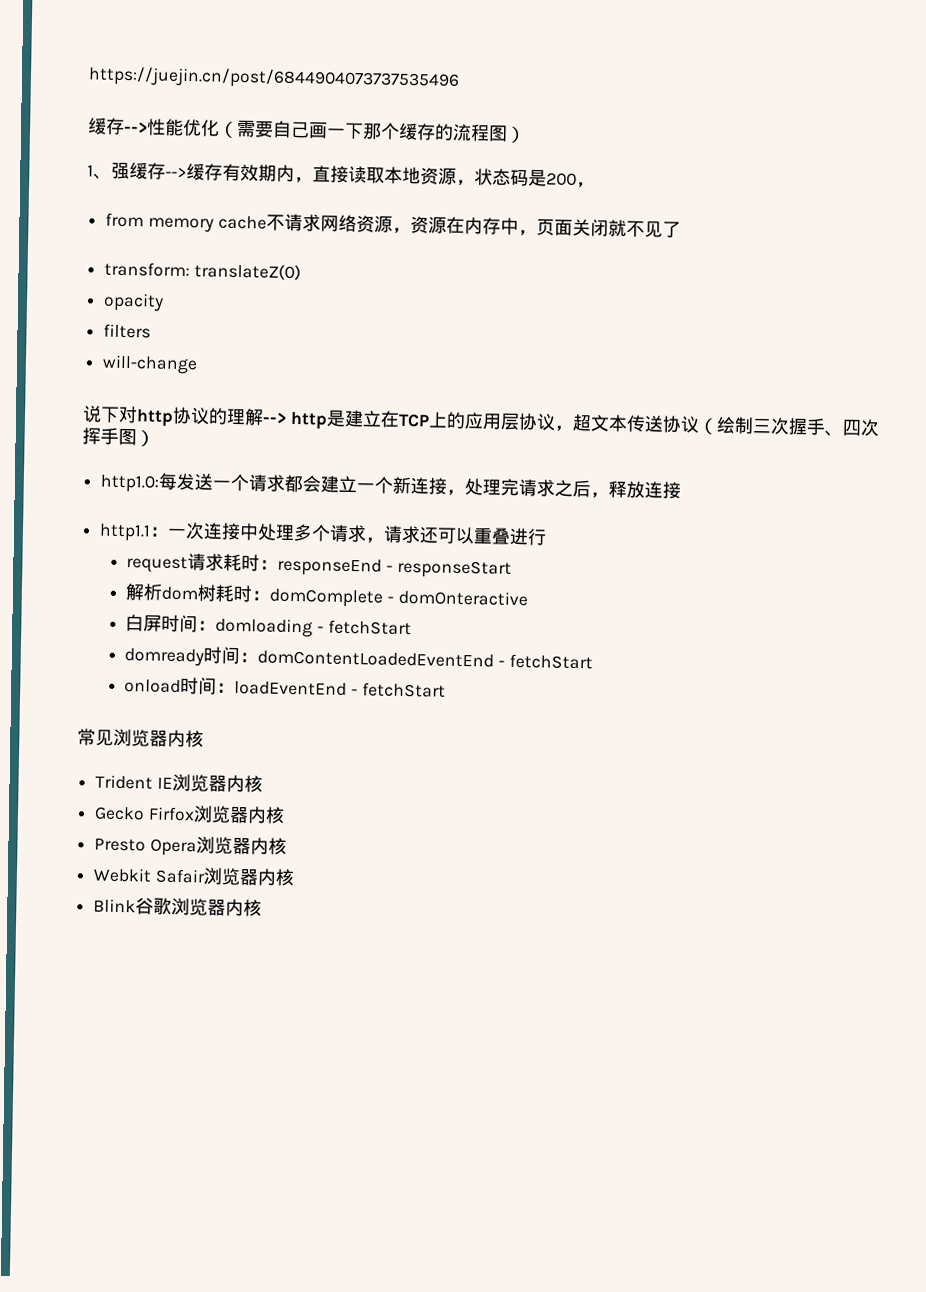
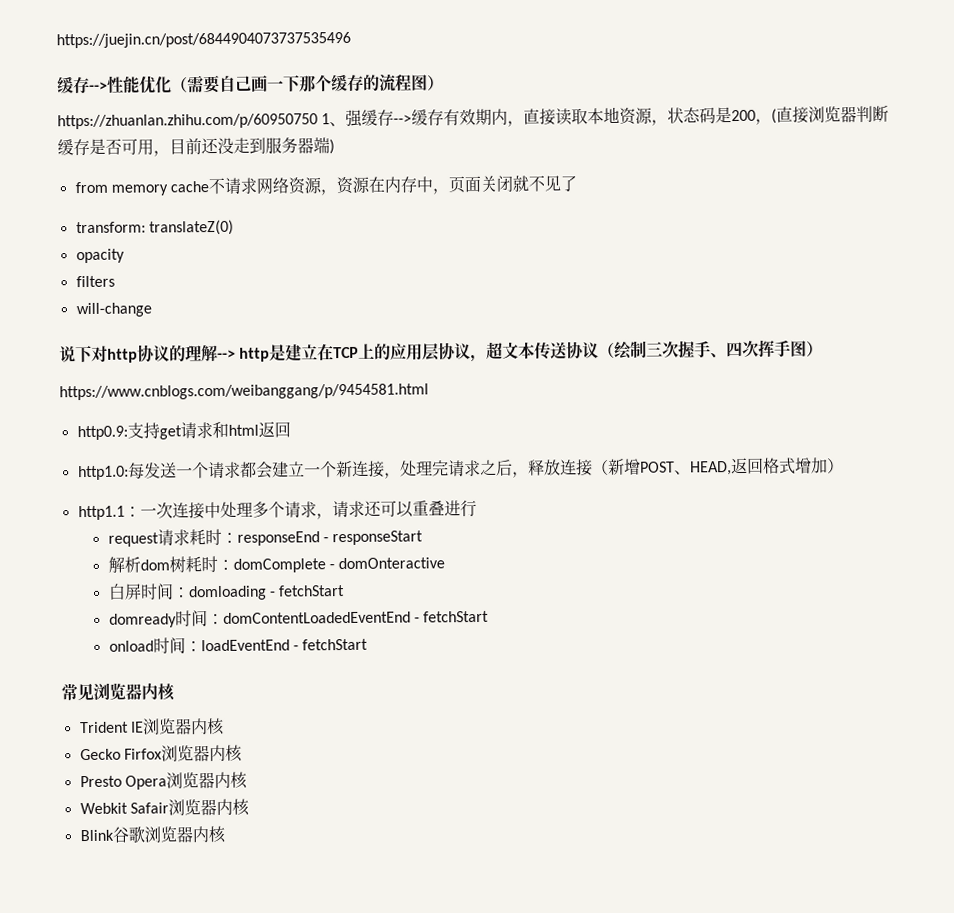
- 1、强缓存-->缓存有效期内，直接读取本地资源，状态码是200，
+ https://zhuanlan.zhihu.com/p/60950750 1、强缓存-->缓存有效期内，直接读取本地资源，状态码是200，(直接浏览器判断缓存是否可用，目前还没走到服务器端)
+ https://www.cnblogs.com/weibanggang/p/9454581.html
+ http0.9:支持get请求和html返回
- http1.0:每发送一个请求都会建立一个新连接，处理完请求之后，释放连接
+ http1.0:每发送一个请求都会建立一个新连接，处理完请求之后，释放连接（新增POST、HEAD,返回格式增加）

